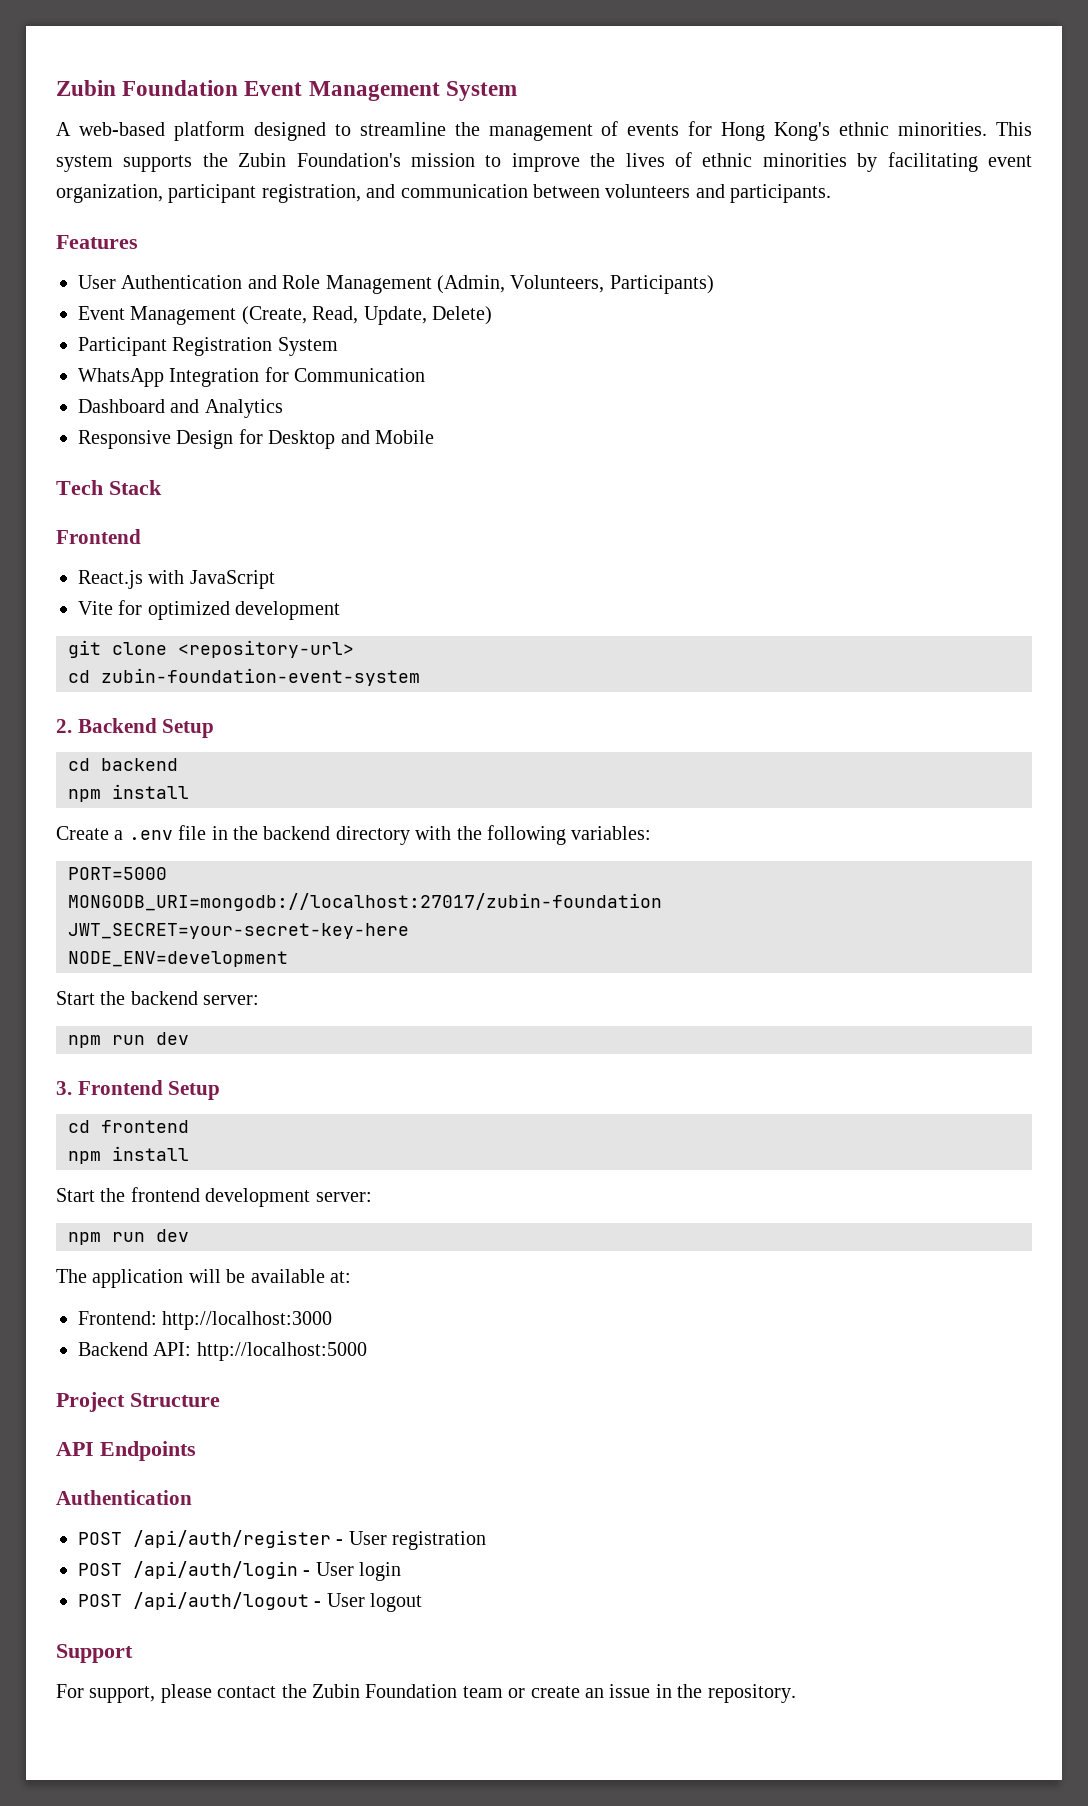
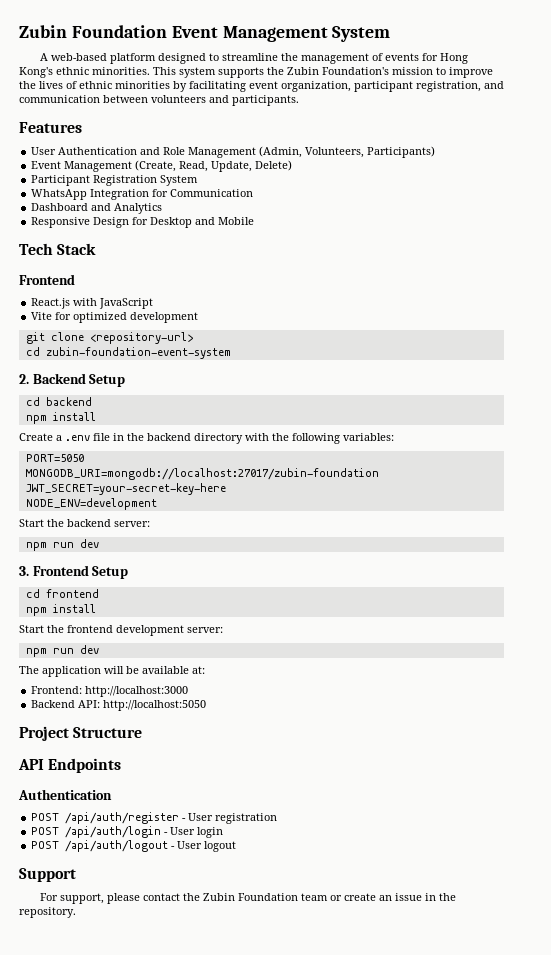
- PORT=5000
+ PORT=5050
- Backend API: http://localhost:5000
+ Backend API: http://localhost:5050

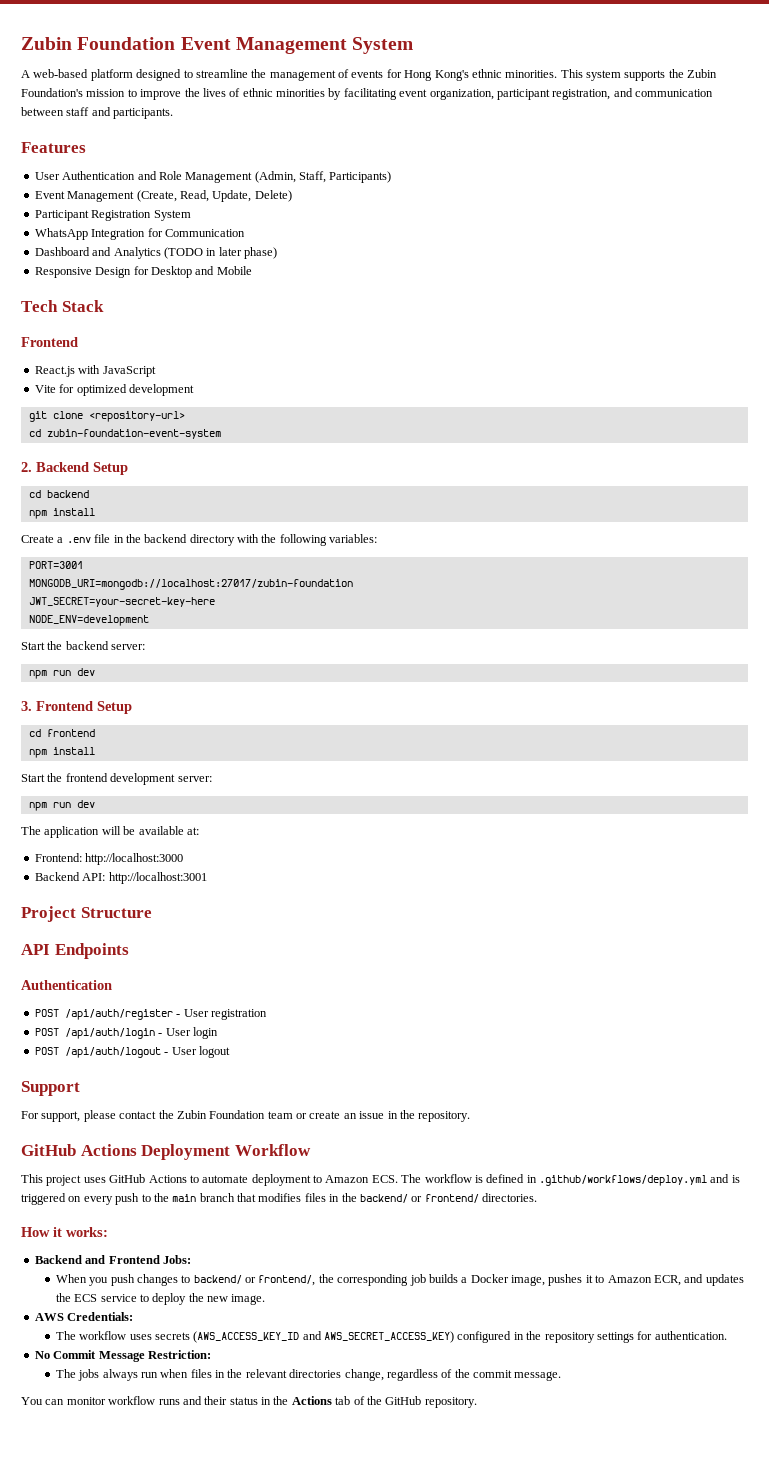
- This system supports the Zubin Foundation's mission to improve the lives of ethnic minorities by facilitating event organization, participant registration, and communication between volunteers and participants.
+ This system supports the Zubin Foundation's mission to improve the lives of ethnic minorities by facilitating event organization, participant registration, and communication between staff and participants.
- User Authentication and Role Management (Admin, Volunteers, Participants)
+ User Authentication and Role Management (Admin, Staff, Participants)
- Dashboard and Analytics
+ Dashboard and Analytics (TODO in later phase)
- PORT=5050
+ PORT=3001
- Backend API: http://localhost:5050
+ Backend API: http://localhost:3001
+ GitHub Actions Deployment Workflow
+ This project uses GitHub Actions to automate deployment to Amazon ECS. The workflow is defined in .github/workflows/deploy.yml and is triggered on every push to the main branch that modifies files in the backend/ or frontend/ directories.
+ How it works:
+ Backend and Frontend Jobs:
+ When you push changes to backend/ or frontend/, the corresponding job builds a Docker image, pushes it to Amazon ECR, and updates the ECS service to deploy the new image.
+ AWS Credentials:
+ The workflow uses secrets (AWS_ACCESS_KEY_ID and AWS_SECRET_ACCESS_KEY) configured in the repository settings for authentication.
+ No Commit Message Restriction:
+ The jobs always run when files in the relevant directories change, regardless of the commit message.
+ You can monitor workflow runs and their status in the Actions tab of the GitHub repository.

